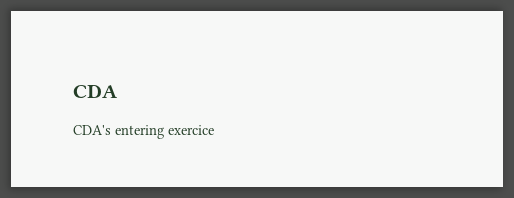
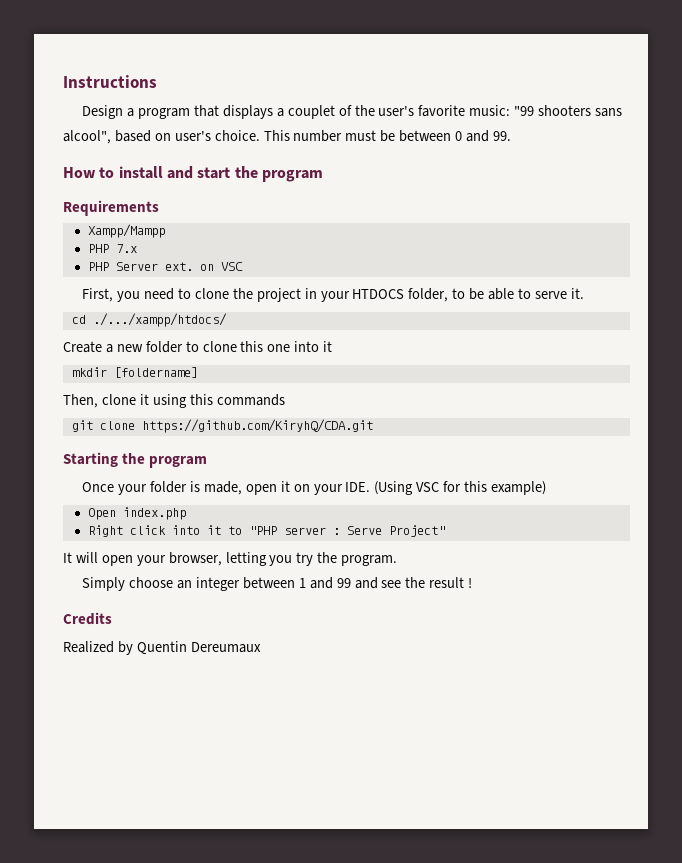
- CDA
- CDA's entering exercice
+ Instructions
+ Design a program that displays a couplet of the user's favorite music: "99 shooters sans alcool", based on user's choice. This number must be between 0 and 99.
+ How to install and start the program
+ Requirements
+ Xampp/Mampp
+ PHP 7.x
+ PHP Server ext. on VSC
+ First, you need to clone the project in your HTDOCS folder, to be able to serve it.
+ cd ./.../xampp/htdocs/
+ Create a new folder to clone this one into it
+ mkdir [foldername]
+ Then, clone it using this commands
+ git clone https://github.com/KiryhQ/CDA.git
+ Starting the program
+ Once your folder is made, open it on your IDE. (Using VSC for this example)
+ Open index.php
+ Right click into it to "PHP server : Serve Project"
+ It will open your browser, letting you try the program.
+ Simply choose an integer between 1 and 99 and see the result !
+ Credits
+ Realized by Quentin Dereumaux

